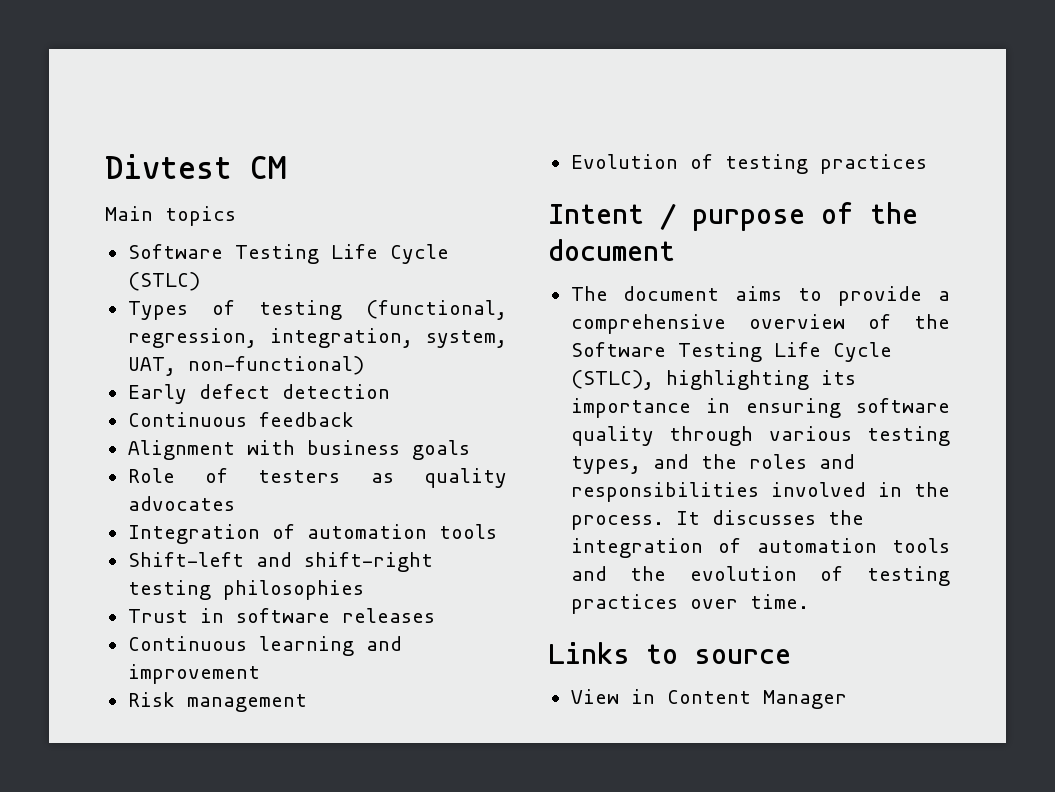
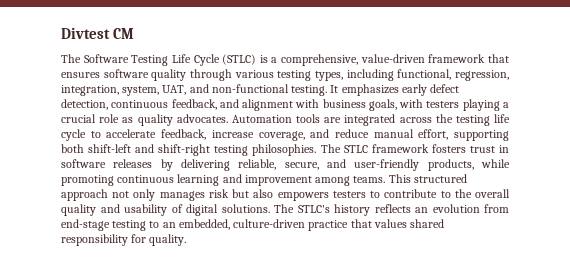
- Main topics
- Software Testing Life Cycle (STLC)
- Types of testing (functional, regression, integration, system, UAT, non-functional)
- Early defect detection
- Continuous feedback
- Alignment with business goals
- Role of testers as quality advocates
- Integration of automation tools
- Shift-left and shift-right testing philosophies
- Trust in software releases
- Continuous learning and improvement
- Risk management
- Evolution of testing practices
- Intent / purpose of the document
- The document aims to provide a comprehensive overview of the Software Testing Life Cycle (STLC), highlighting its importance in ensuring software quality through various testing types, and the roles and responsibilities involved in the process. It discusses the integration of automation tools and the evolution of testing practices over time.
- Links to source
- View in Content Manager
+ The Software Testing Life Cycle (STLC) is a comprehensive, value-driven framework that ensures software quality through various testing types, including functional, regression, integration, system, UAT, and non-functional testing. It emphasizes early defect detection, continuous feedback, and alignment with business goals, with testers playing a crucial role as quality advocates. Automation tools are integrated across the testing life cycle to accelerate feedback, increase coverage, and reduce manual effort, supporting both shift-left and shift-right testing philosophies. The STLC framework fosters trust in software releases by delivering reliable, secure, and user-friendly products, while promoting continuous learning and improvement among teams. This structured approach not only manages risk but also empowers testers to contribute to the overall quality and usability of digital solutions. The STLC's history reflects an evolution from end-stage testing to an embedded, culture-driven practice that values shared responsibility for quality.

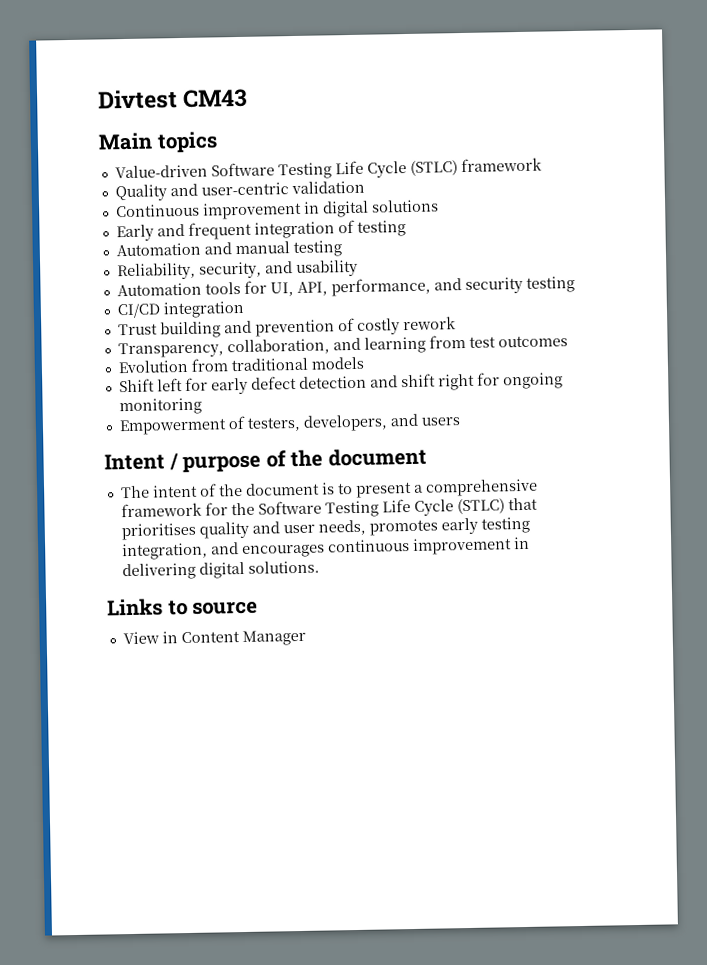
- Divtest CM
- The Software Testing Life Cycle (STLC) is a comprehensive, value-driven framework that ensures software quality through various testing types, including functional, regression, integration, system, UAT, and non-functional testing. It emphasizes early defect detection, continuous feedback, and alignment with business goals, with testers playing a crucial role as quality advocates. Automation tools are integrated across the testing life cycle to accelerate feedback, increase coverage, and reduce manual effort, supporting both shift-left and shift-right testing philosophies. The STLC framework fosters trust in software releases by delivering reliable, secure, and user-friendly products, while promoting continuous learning and improvement among teams. This structured approach not only manages risk but also empowers testers to contribute to the overall quality and usability of digital solutions. The STLC's history reflects an evolution from end-stage testing to an embedded, culture-driven practice that values shared responsibility for quality.
+ Divtest CM43
+ Main topics
+ Value-driven Software Testing Life Cycle (STLC) framework
+ Quality and user-centric validation
+ Continuous improvement in digital solutions
+ Early and frequent integration of testing
+ Automation and manual testing
+ Reliability, security, and usability
+ Automation tools for UI, API, performance, and security testing
+ CI/CD integration
+ Trust building and prevention of costly rework
+ Transparency, collaboration, and learning from test outcomes
+ Evolution from traditional models
+ Shift left for early defect detection and shift right for ongoing monitoring
+ Empowerment of testers, developers, and users
+ Intent / purpose of the document
+ The intent of the document is to present a comprehensive framework for the Software Testing Life Cycle (STLC) that prioritises quality and user needs, promotes early testing integration, and encourages continuous improvement in delivering digital solutions.
+ Links to source
+ View in Content Manager

